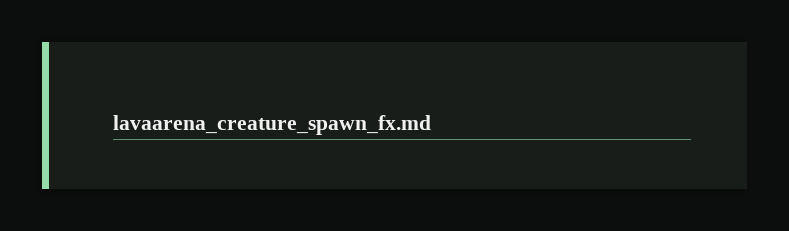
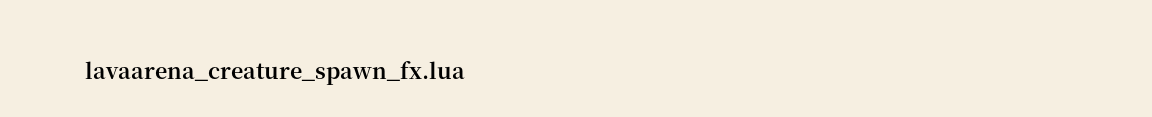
- lavaarena_creature_spawn_fx.md
+ lavaarena_creature_spawn_fx.lua

